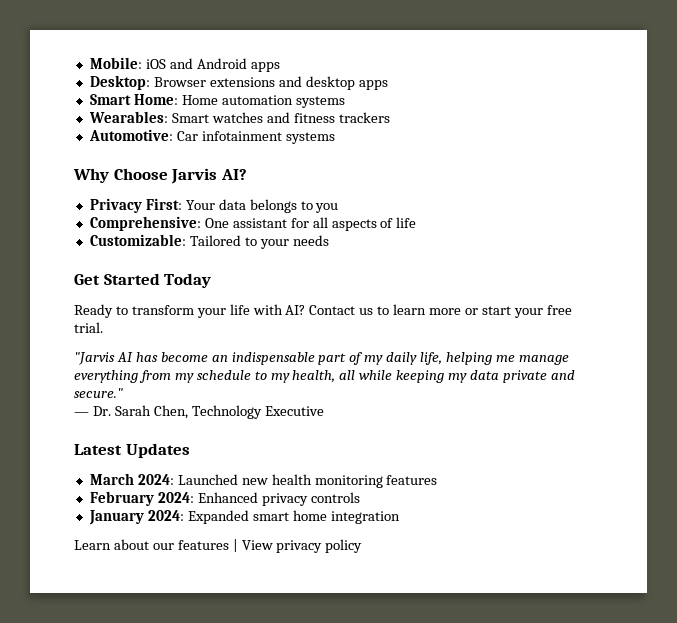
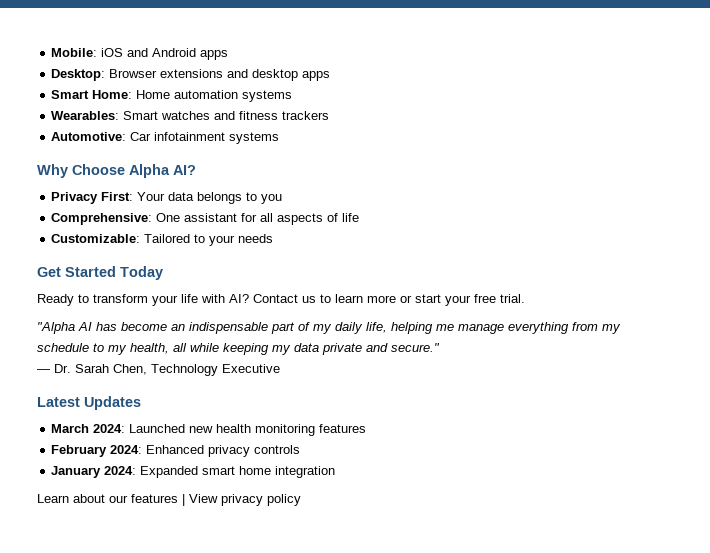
- Why Choose Jarvis AI?
+ Why Choose Alpha AI?
- "Jarvis AI has become an indispensable part of my daily life, helping me manage everything from my schedule to my health, all while keeping my data private and secure."
+ "Alpha AI has become an indispensable part of my daily life, helping me manage everything from my schedule to my health, all while keeping my data private and secure."

